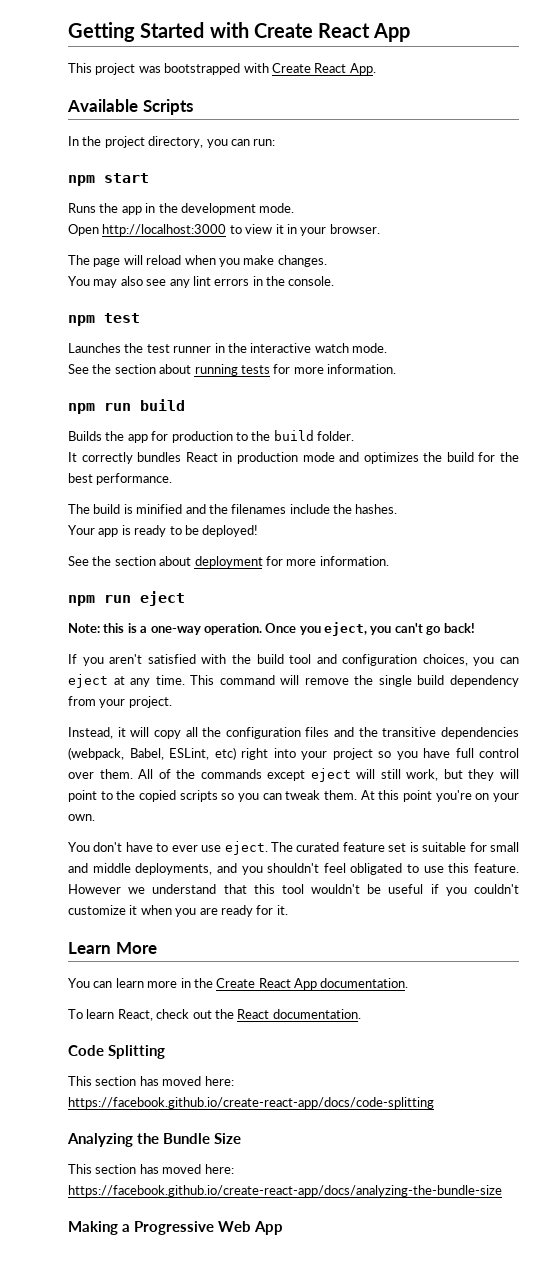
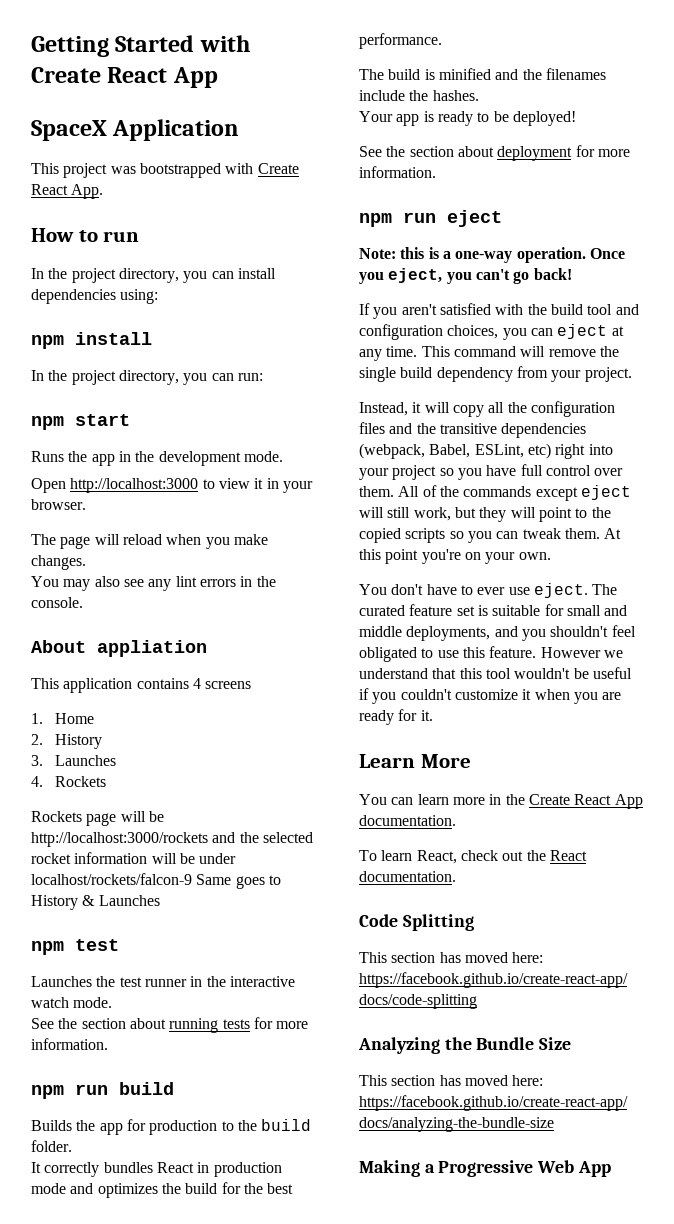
+ SpaceX Application
- Available Scripts
+ How to run
+ In the project directory, you can install dependencies using:
+ npm install
+ About appliation
+ This application contains 4 screens
+ 1. Home
+ 2. History
+ 3. Launches
+ 4. Rockets
+ Rockets page will be http://localhost:3000/rockets and the selected rocket information will be under localhost/rockets/falcon-9 Same goes to History & Launches

